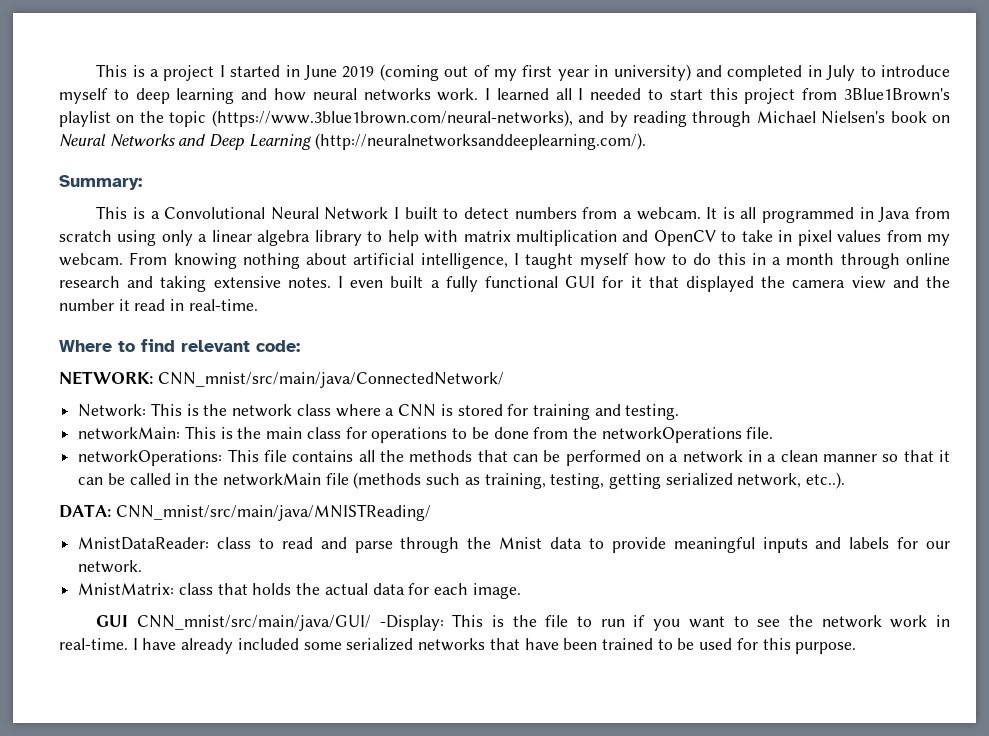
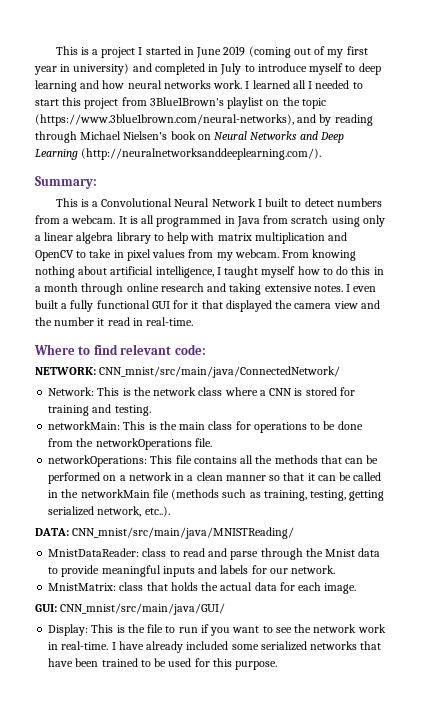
- GUI CNN_mnist/src/main/java/GUI/ -Display: This is the file to run if you want to see the network work in real-time.
+ GUI: CNN_mnist/src/main/java/GUI/
+ Display: This is the file to run if you want to see the network work in real-time.

